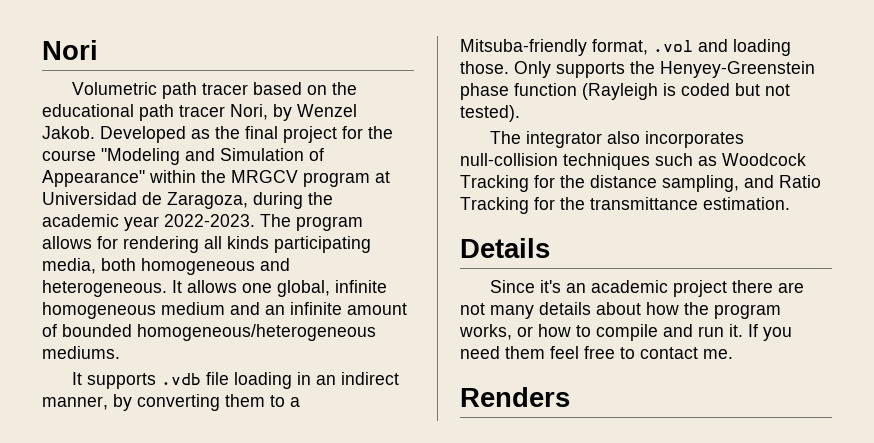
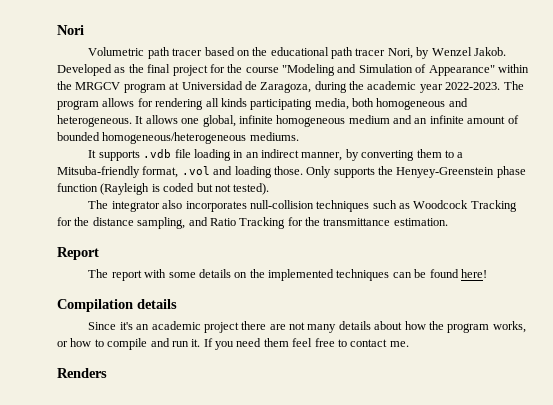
- Details
+ Report
+ The report with some details on the implemented techniques can be found here!
+ Compilation details

